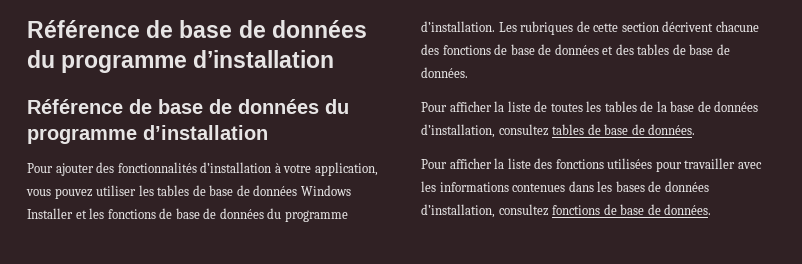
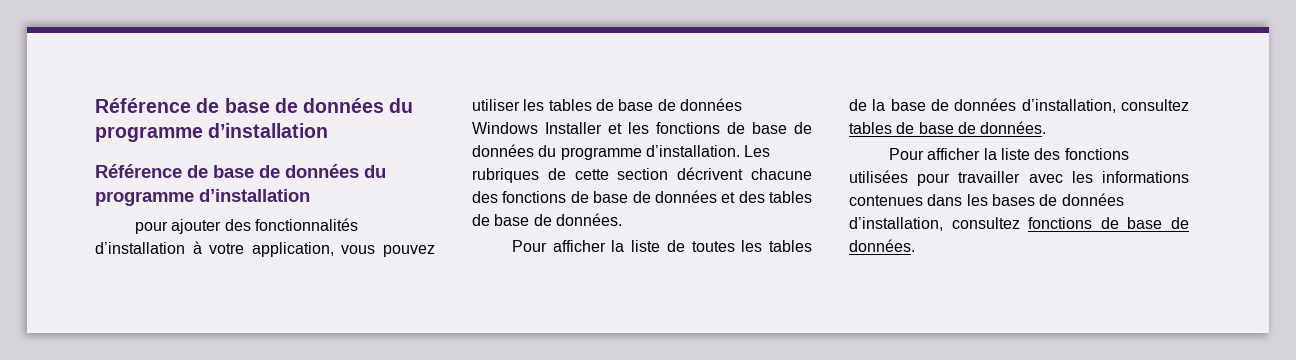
- Pour ajouter des fonctionnalités d’installation à votre application, vous pouvez utiliser les tables de base de données Windows Installer et les fonctions de base de données du programme d’installation.
+ pour ajouter des fonctionnalités d’installation à votre application, vous pouvez utiliser les tables de base de données Windows Installer et les fonctions de base de données du programme d’installation.

